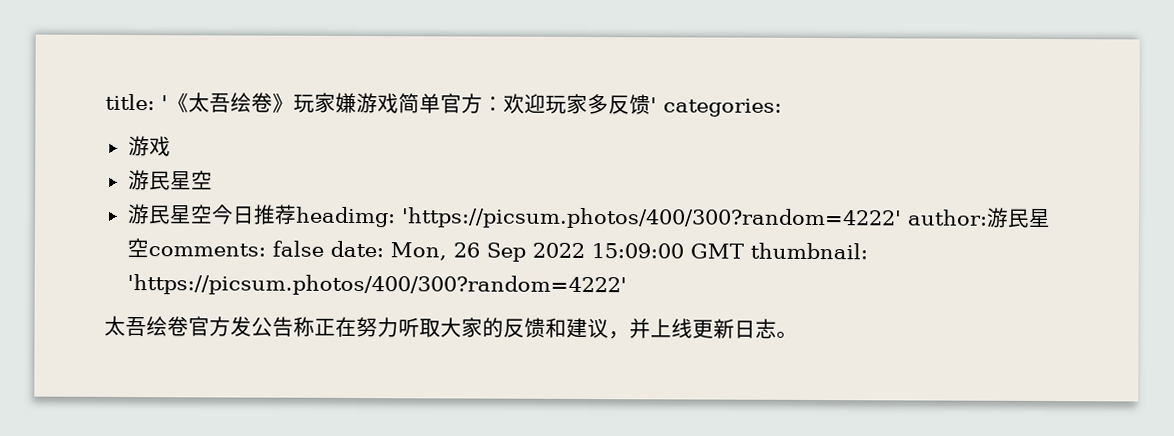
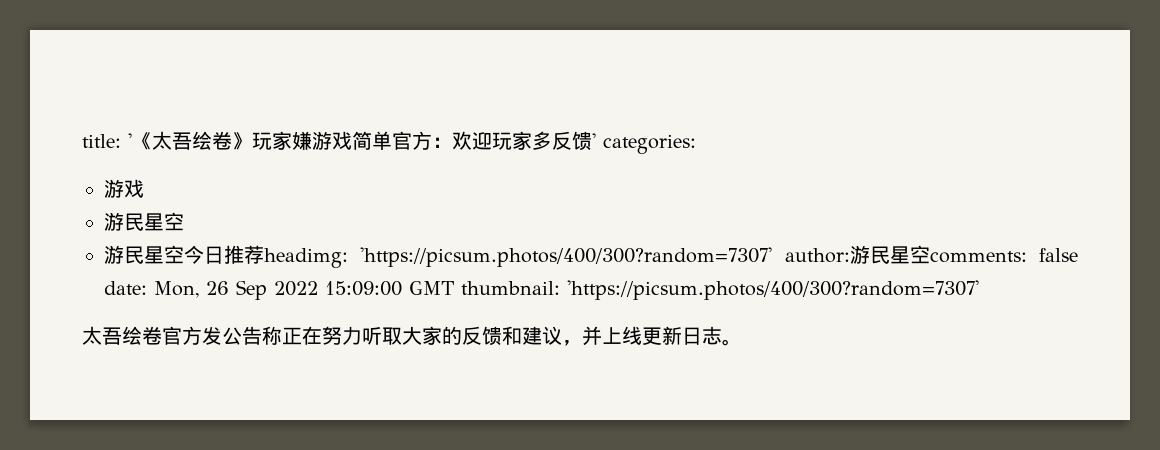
- 游民星空今日推荐headimg: 'https://picsum.photos/400/300?random=4222' author:游民星空comments: false date: Mon, 26 Sep 2022 15:09:00 GMT thumbnail: 'https://picsum.photos/400/300?random=4222'
+ 游民星空今日推荐headimg: 'https://picsum.photos/400/300?random=7307' author:游民星空comments: false date: Mon, 26 Sep 2022 15:09:00 GMT thumbnail: 'https://picsum.photos/400/300?random=7307'

